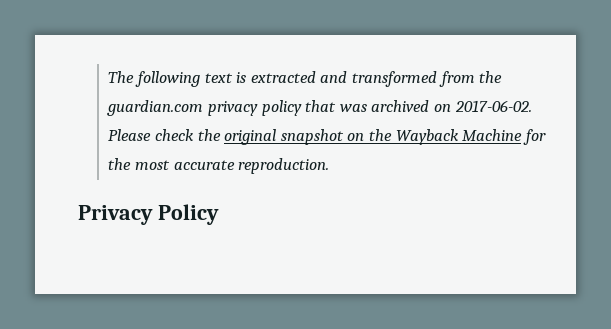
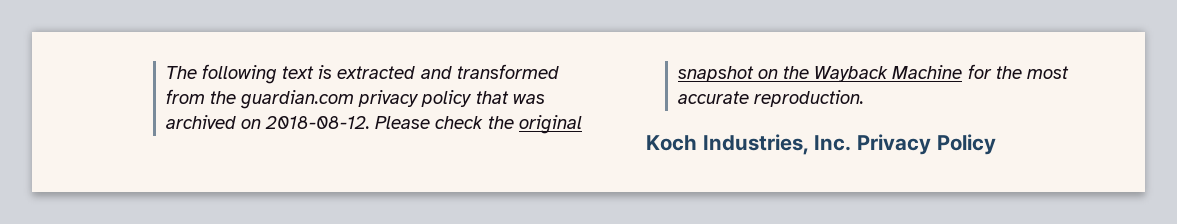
- The following text is extracted and transformed from the guardian.com privacy policy that was archived on 2017-06-02.
+ The following text is extracted and transformed from the guardian.com privacy policy that was archived on 2018-08-12.
- Privacy Policy
+ Koch Industries, Inc. Privacy Policy

